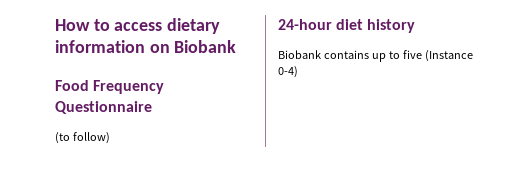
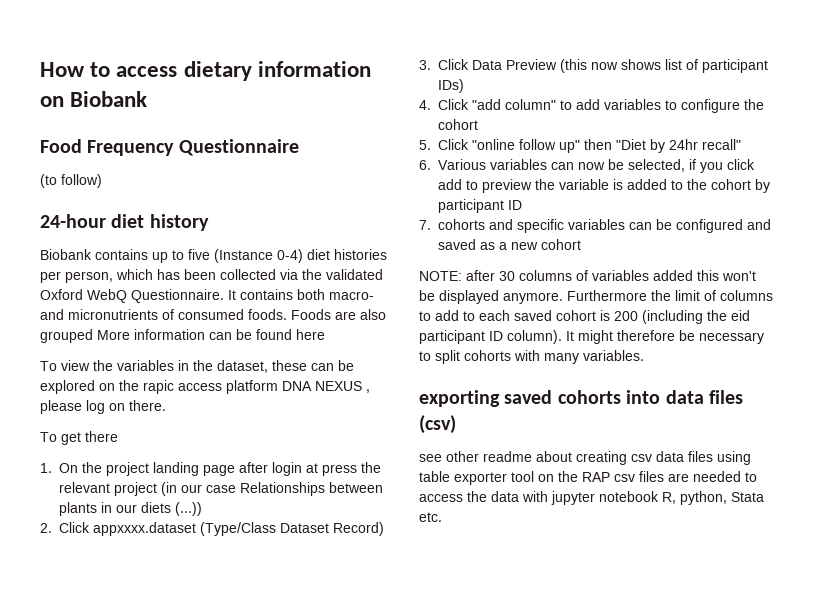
- Biobank contains up to five (Instance 0-4)
+ Biobank contains up to five (Instance 0-4) diet histories per person, which has been collected via the validated Oxford WebQ Questionnaire. It contains both macro- and micronutrients of consumed foods. Foods are also grouped More information can be found here
+ To view the variables in the dataset, these can be explored on the rapic access platform DNA NEXUS , please log on there.
+ To get there
+ 1. On the project landing page after login at press the relevant project (in our case Relationships between plants in our diets (...))
+ 2. Click appxxxx.dataset (Type/Class Dataset Record)
+ 3. Click Data Preview (this now shows list of participant IDs)
+ 4. Click "add column" to add variables to configure the cohort
+ 5. Click "online follow up" then "Diet by 24hr recall"
+ 6. Various variables can now be selected, if you click add to preview the variable is added to the cohort by participant ID
+ 7. cohorts and specific variables can be configured and saved as a new cohort
+ NOTE: after 30 columns of variables added this won't be displayed anymore. Furthermore the limit of columns to add to each saved cohort is 200 (including the eid participant ID column). It might therefore be necessary to split cohorts with many variables.
+ exporting saved cohorts into data files (csv)
+ see other readme about creating csv data files using table exporter tool on the RAP csv files are needed to access the data with jupyter notebook R, python, Stata etc.

